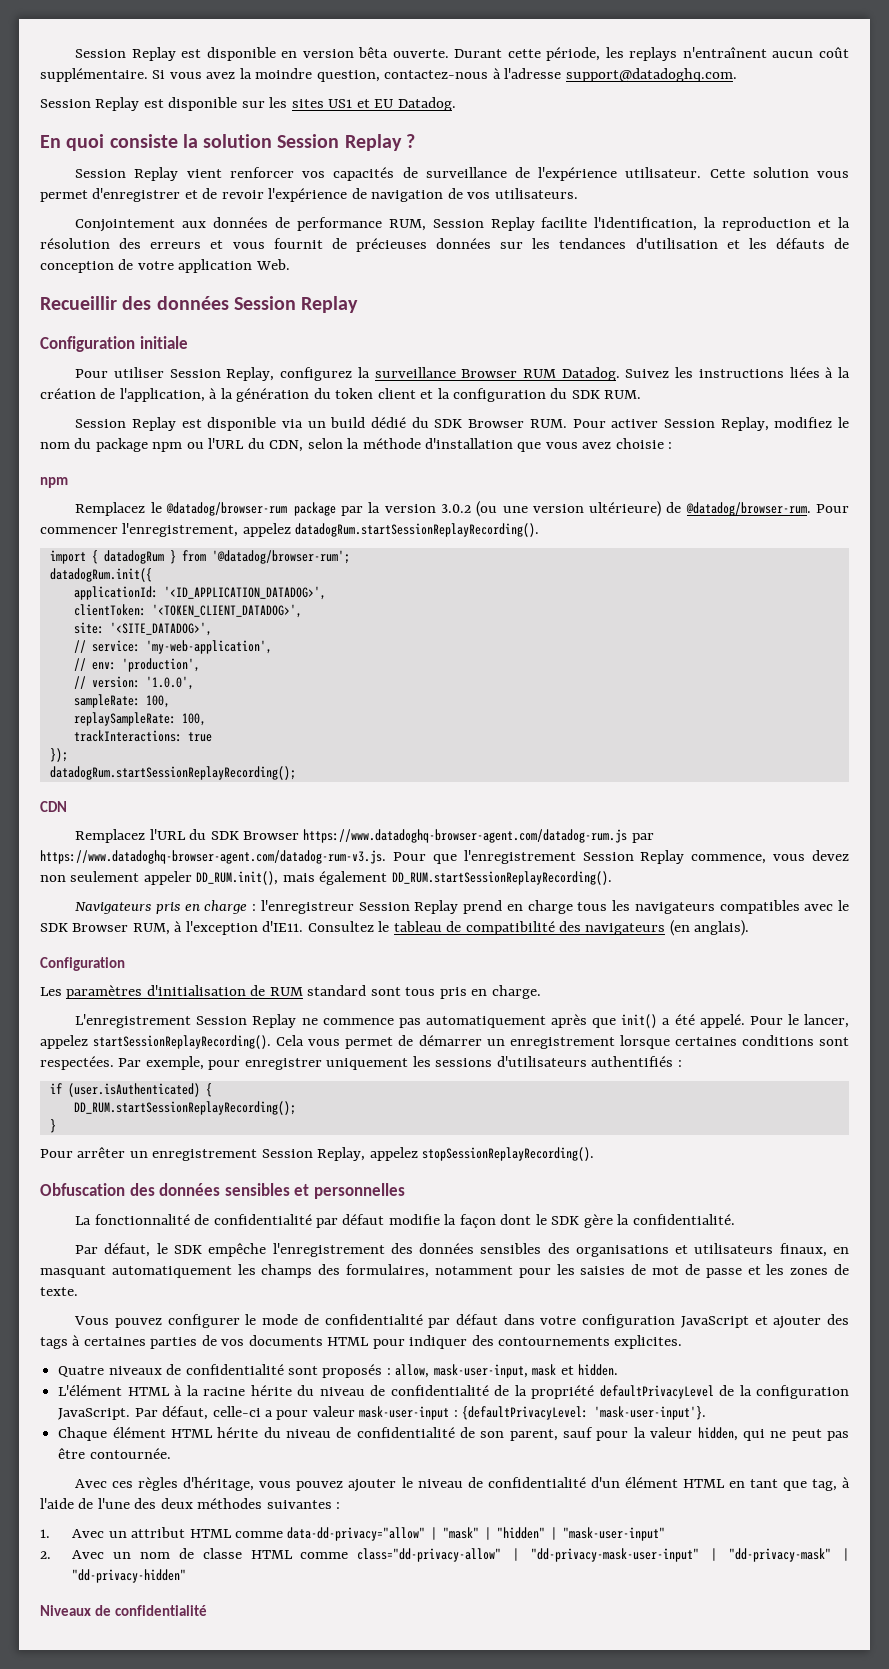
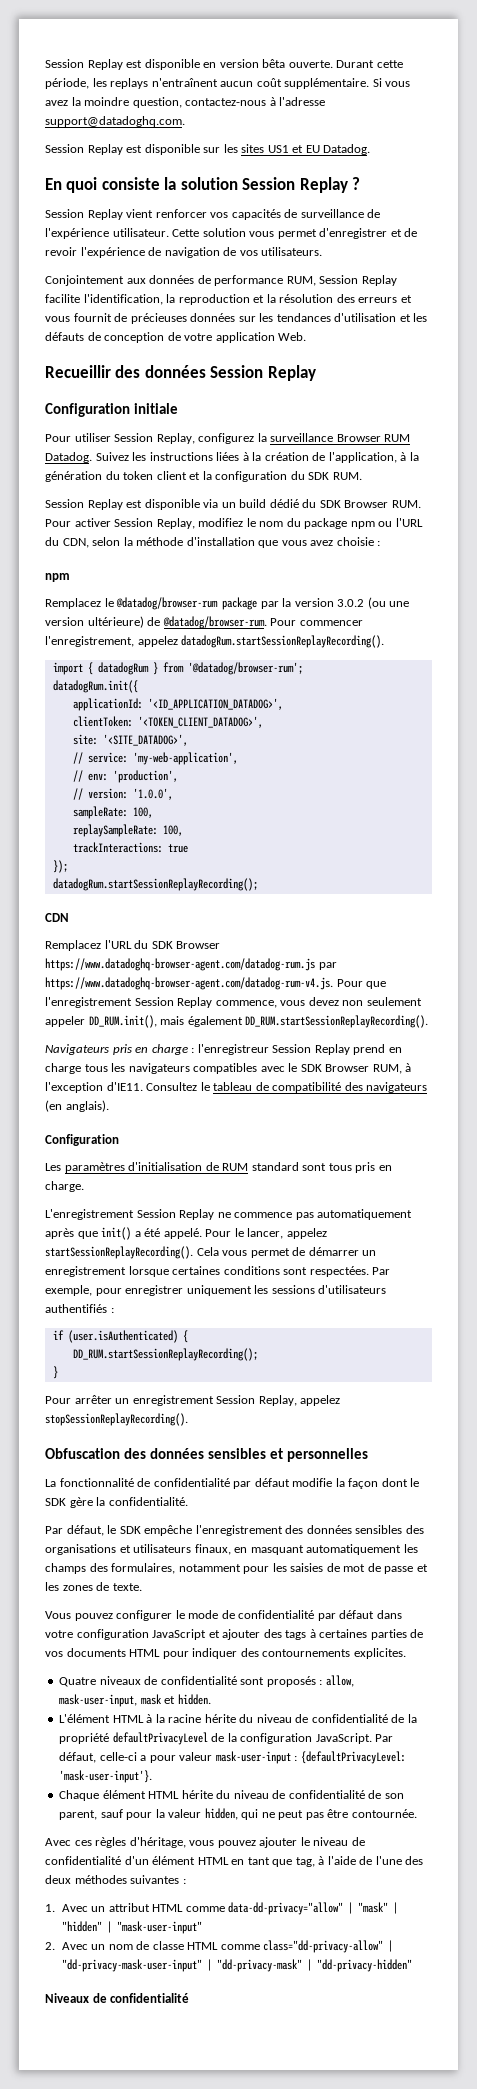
- Remplacez l'URL du SDK Browser https://www.datadoghq-browser-agent.com/datadog-rum.js par https://www.datadoghq-browser-agent.com/datadog-rum-v3.js. Pour que l'enregistrement Session Replay commence, vous devez non seulement appeler DD_RUM.init(), mais également DD_RUM.startSessionReplayRecording().
+ Remplacez l'URL du SDK Browser https://www.datadoghq-browser-agent.com/datadog-rum.js par https://www.datadoghq-browser-agent.com/datadog-rum-v4.js. Pour que l'enregistrement Session Replay commence, vous devez non seulement appeler DD_RUM.init(), mais également DD_RUM.startSessionReplayRecording().

